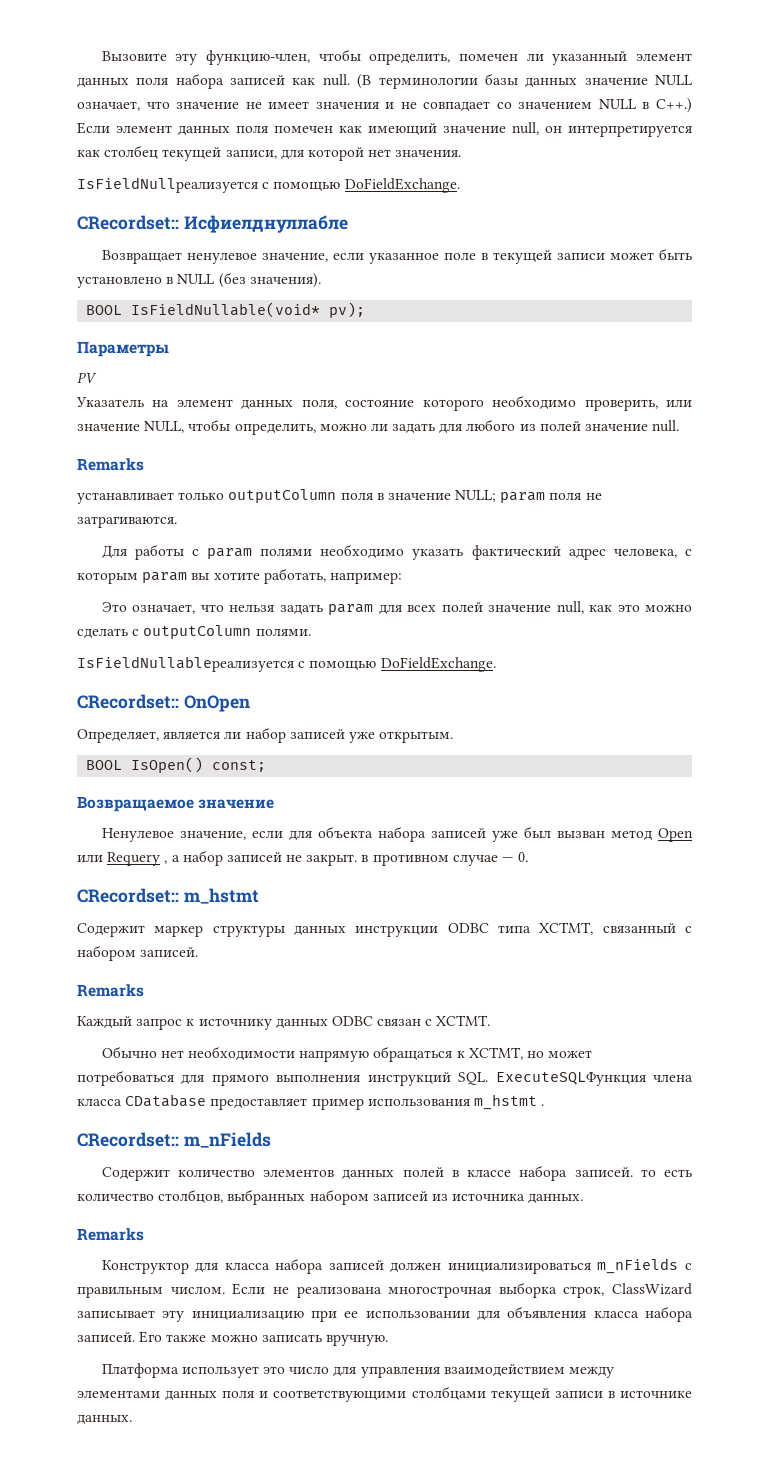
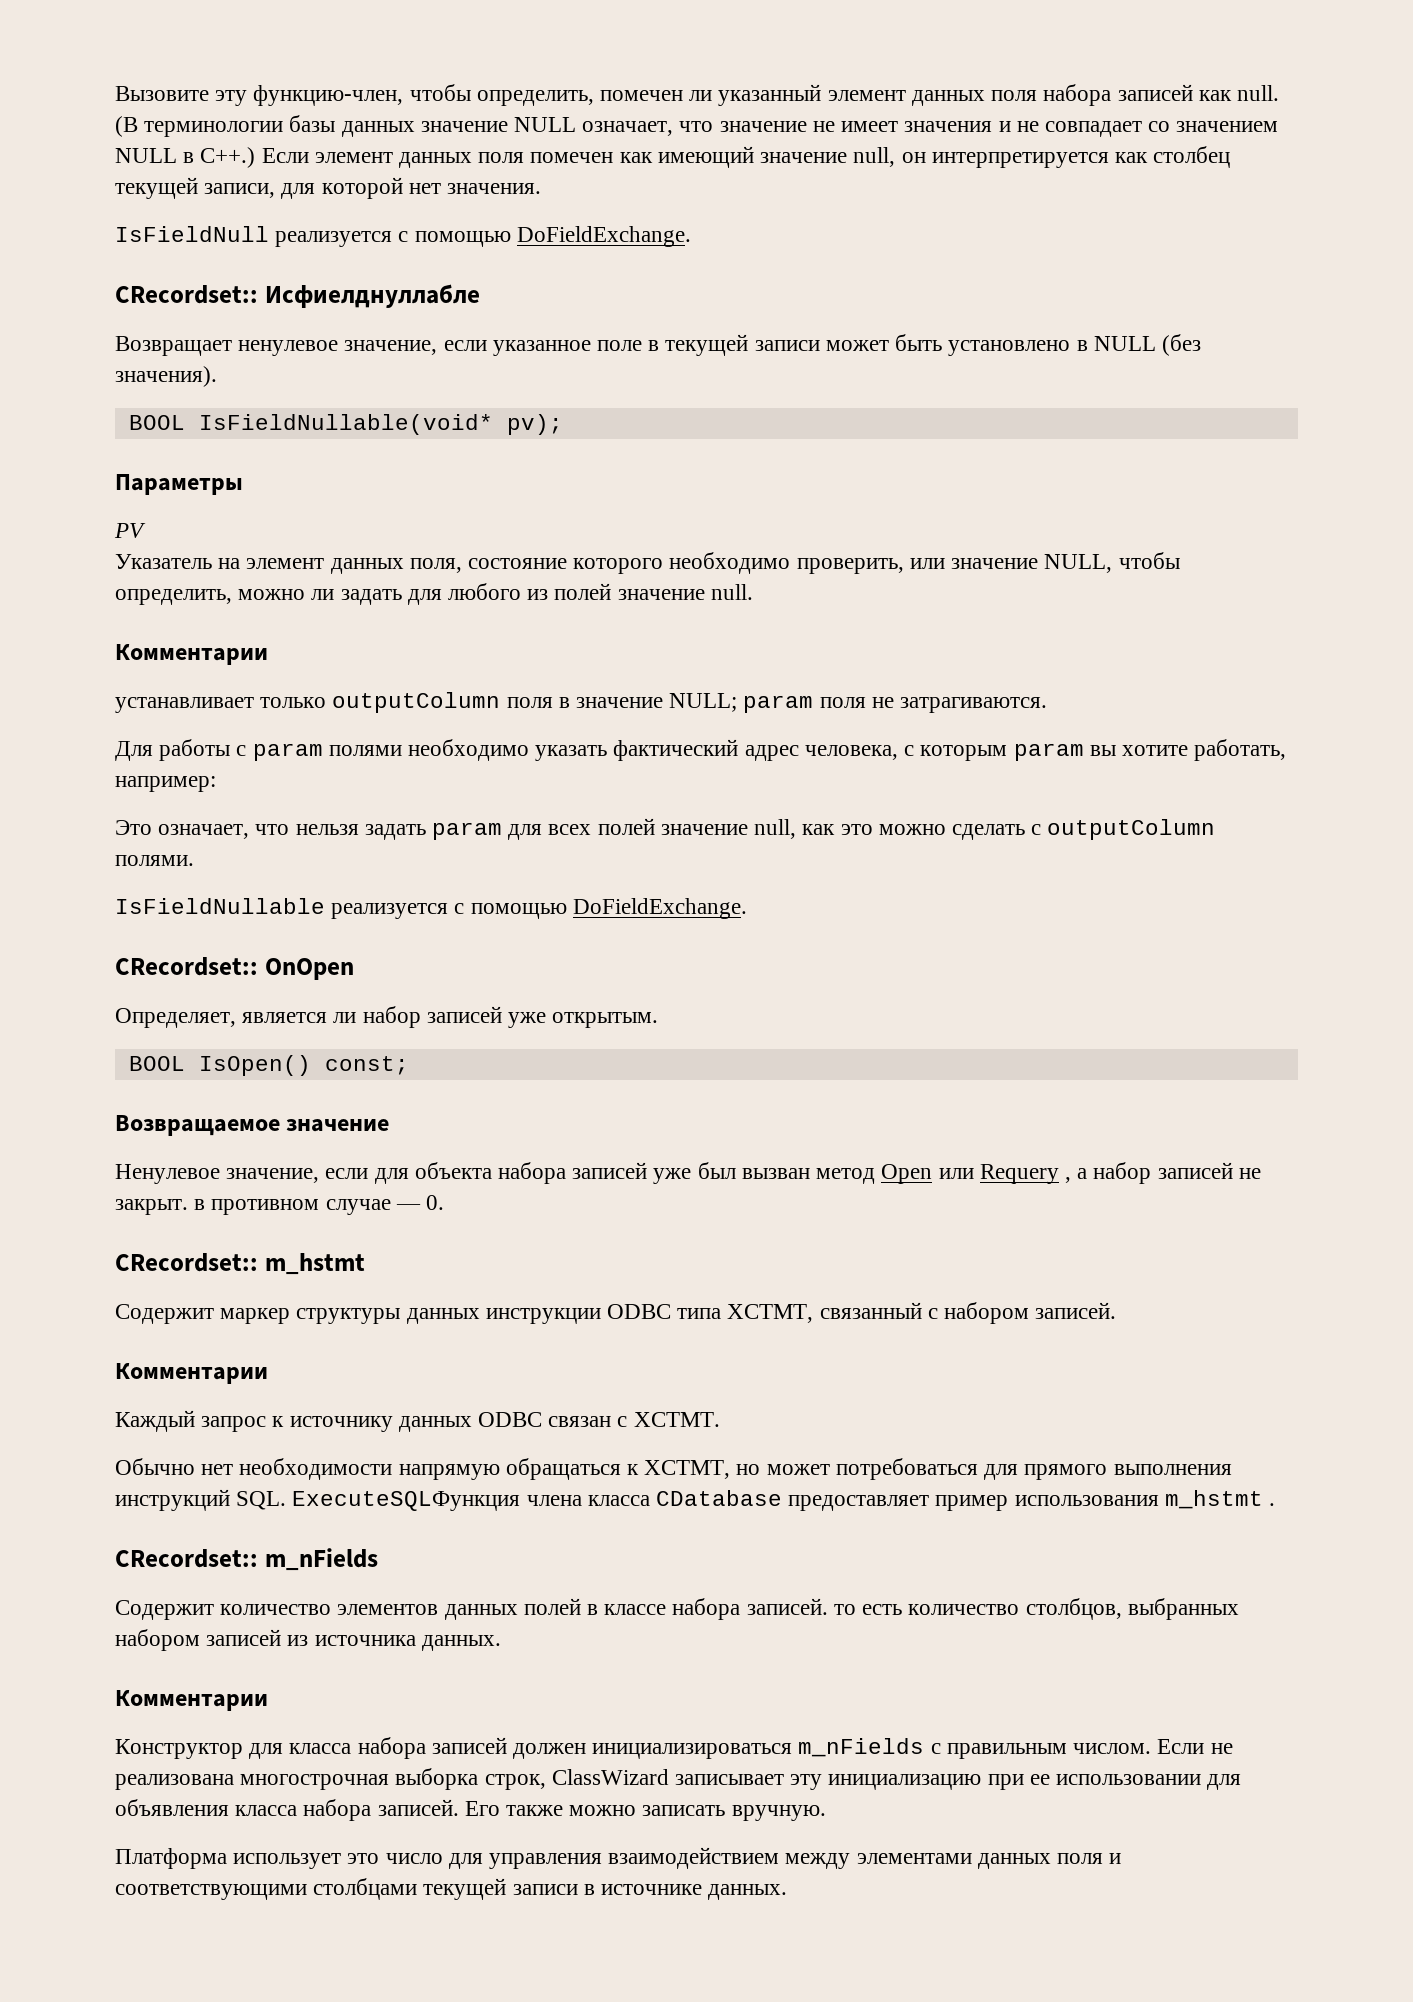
- IsFieldNullреализуется с помощью DoFieldExchange.
+ IsFieldNull реализуется с помощью DoFieldExchange.
  Указатель на элемент данных поля, состояние которого необходимо проверить, или значение NULL, чтобы определить, можно ли задать для любого из полей значение null.
- Remarks
+ Комментарии
- IsFieldNullableреализуется с помощью DoFieldExchange.
+ IsFieldNullable реализуется с помощью DoFieldExchange.
  Содержит маркер структуры данных инструкции ODBC типа ХСТМТ, связанный с набором записей.
- Remarks
+ Комментарии
  Содержит количество элементов данных полей в классе набора записей. то есть количество столбцов, выбранных набором записей из источника данных.
- Remarks
+ Комментарии

